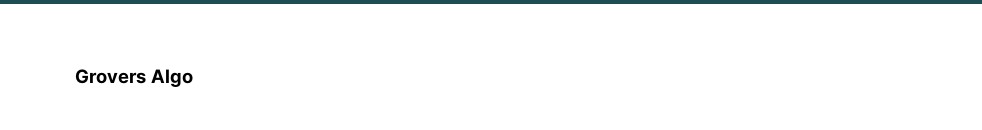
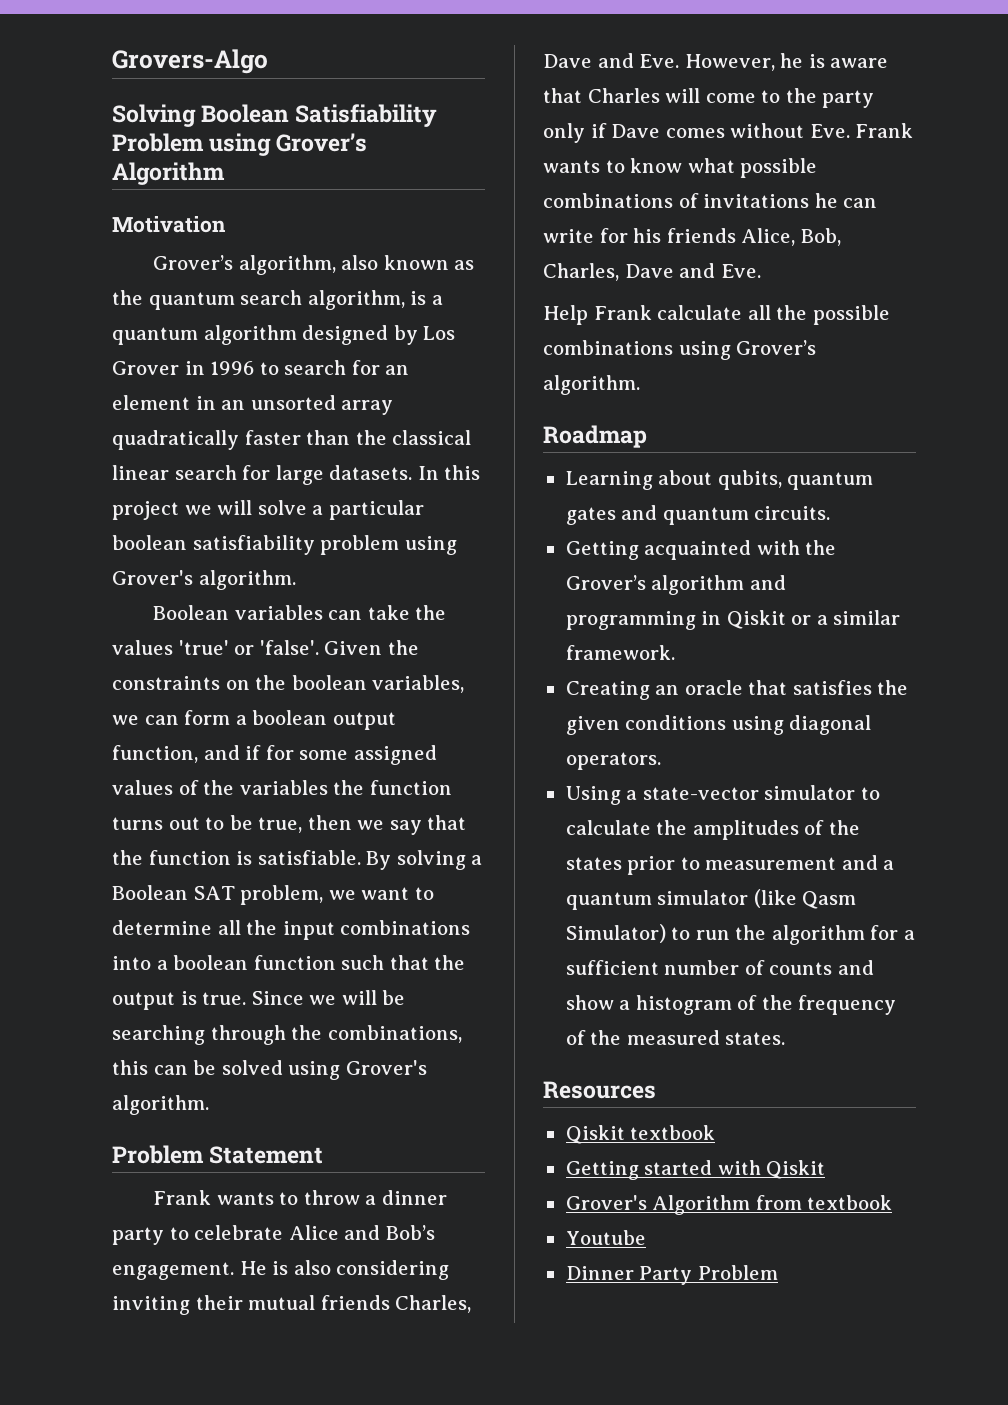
- Grovers Algo
+ Grovers-Algo
+ Solving Boolean Satisfiability Problem using Grover’s Algorithm
+ Motivation
+ Grover’s algorithm, also known as the quantum search algorithm, is a quantum algorithm designed by Los Grover in 1996 to search for an element in an unsorted array quadratically faster than the classical linear search for large datasets. In this project we will solve a particular boolean satisfiability problem using Grover's algorithm.
+ Boolean variables can take the values 'true' or 'false'. Given the constraints on the boolean variables, we can form a boolean output function, and if for some assigned values of the variables the function turns out to be true, then we say that the function is satisfiable. By solving a Boolean SAT problem, we want to determine all the input combinations into a boolean function such that the output is true. Since we will be searching through the combinations, this can be solved using Grover's algorithm.
+ Problem Statement
+ Frank wants to throw a dinner party to celebrate Alice and Bob’s engagement. He is also considering inviting their mutual friends Charles, Dave and Eve. However, he is aware that Charles will come to the party only if Dave comes without Eve. Frank wants to know what possible combinations of invitations he can write for his friends Alice, Bob, Charles, Dave and Eve.
+ Help Frank calculate all the possible combinations using Grover’s algorithm.
+ Roadmap
+ Learning about qubits, quantum gates and quantum circuits.
+ Getting acquainted with the Grover’s algorithm and programming in Qiskit or a similar framework.
+ Creating an oracle that satisfies the given conditions using diagonal operators.
+ Using a state-vector simulator to calculate the amplitudes of the states prior to measurement and a quantum simulator (like Qasm Simulator) to run the algorithm for a sufficient number of counts and show a histogram of the frequency of the measured states.
+ Resources
+ Qiskit textbook
+ Getting started with Qiskit
+ Grover's Algorithm from textbook
+ Youtube
+ Dinner Party Problem

